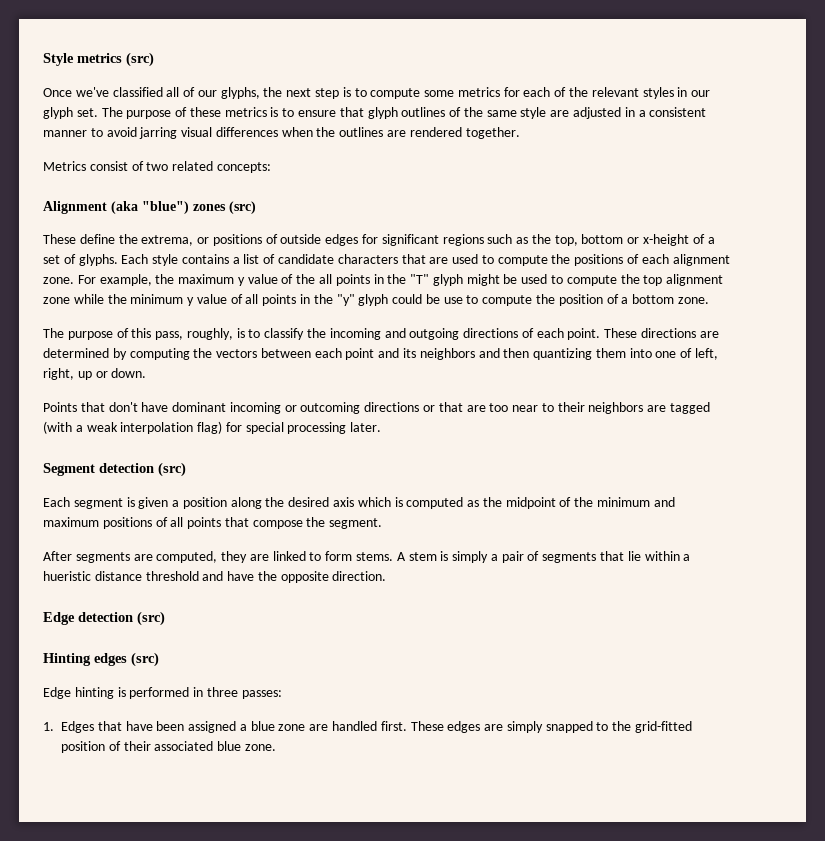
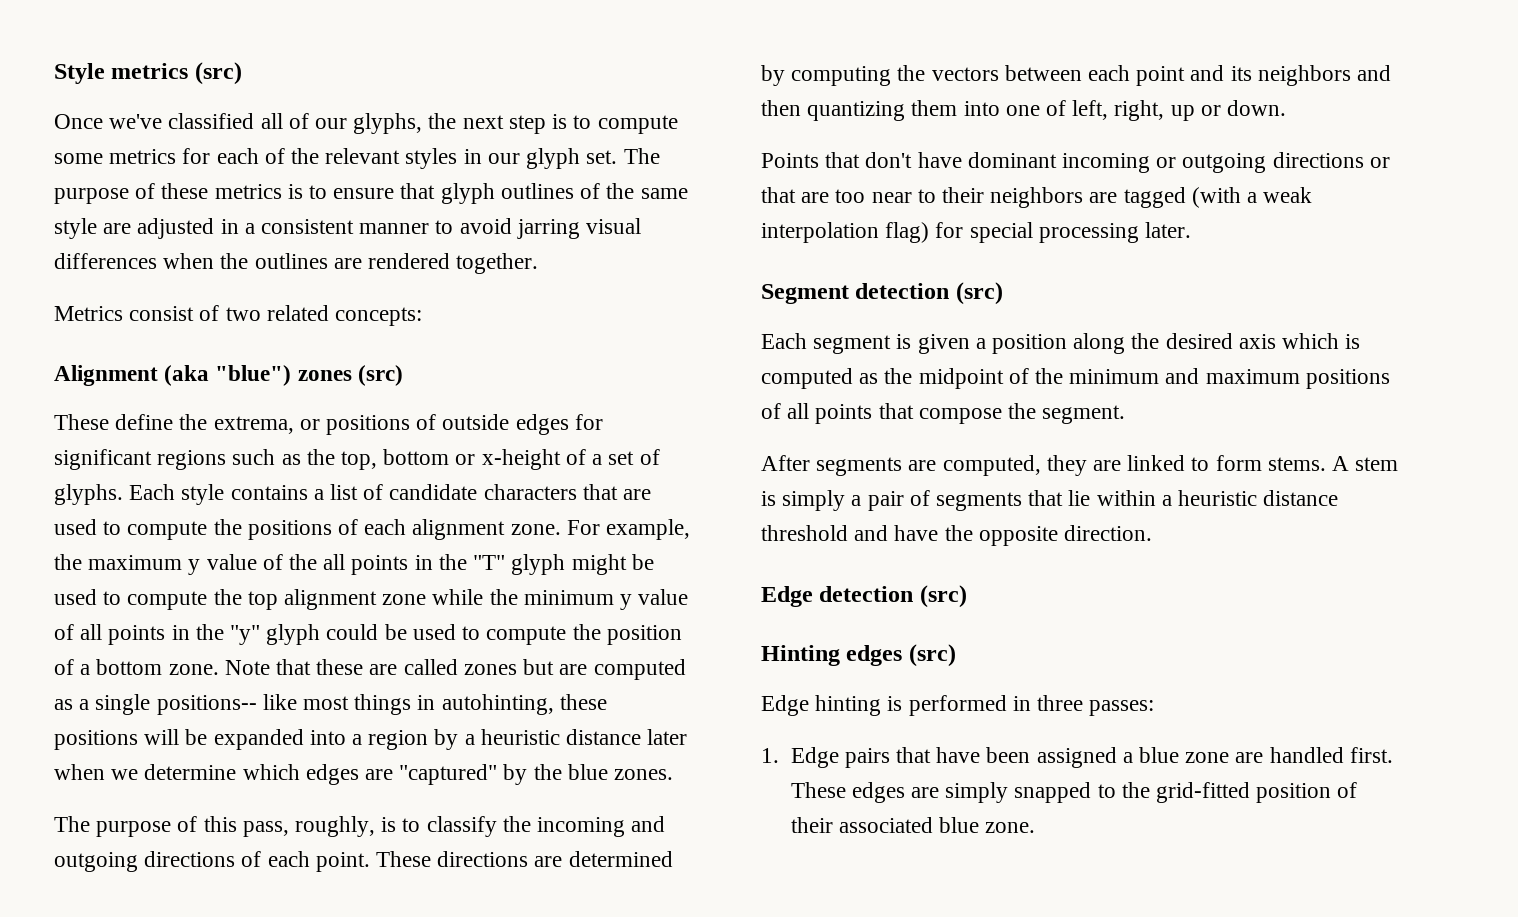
- For example, the maximum y value of the all points in the "T" glyph might be used to compute the top alignment zone while the minimum y value of all points in the "y" glyph could be use to compute the position of a bottom zone.
+ For example, the maximum y value of the all points in the "T" glyph might be used to compute the top alignment zone while the minimum y value of all points in the "y" glyph could be used to compute the position of a bottom zone. Note that these are called zones but are computed as a single positions-- like most things in autohinting, these positions will be expanded into a region by a heuristic distance later when we determine which edges are "captured" by the blue zones.
- Points that don't have dominant incoming or outcoming directions or that are too near to their neighbors are tagged (with a weak interpolation flag) for special processing later.
+ Points that don't have dominant incoming or outgoing directions or that are too near to their neighbors are tagged (with a weak interpolation flag) for special processing later.
- A stem is simply a pair of segments that lie within a hueristic distance threshold and have the opposite direction.
+ A stem is simply a pair of segments that lie within a heuristic distance threshold and have the opposite direction.
- 1. Edges that have been assigned a blue zone are handled first.
+ 1. Edge pairs that have been assigned a blue zone are handled first.

